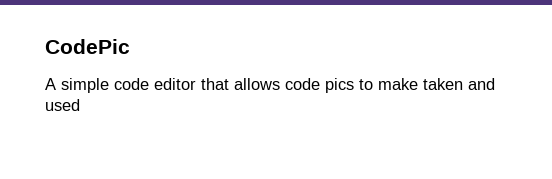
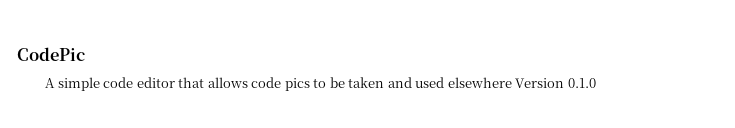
- A simple code editor that allows code pics to make taken and used
+ A simple code editor that allows code pics to be taken and used elsewhere Version 0.1.0

